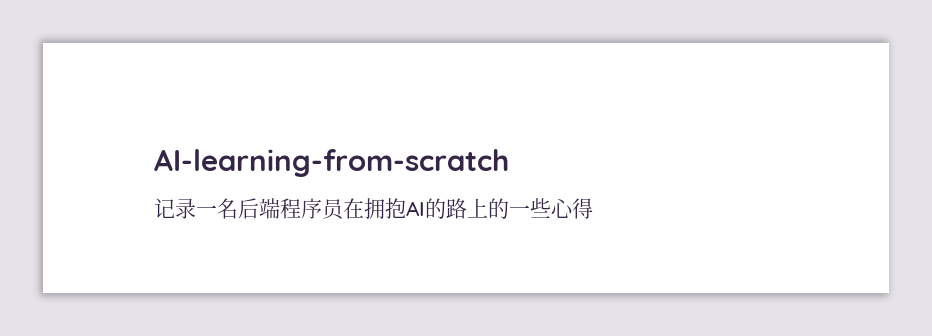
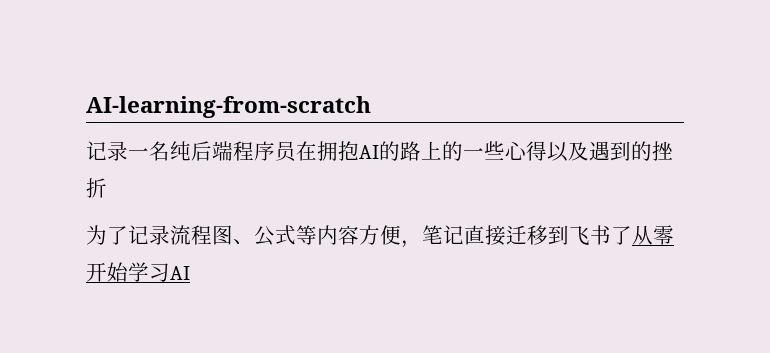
- 记录一名后端程序员在拥抱AI的路上的一些心得
+ 记录一名纯后端程序员在拥抱AI的路上的一些心得以及遇到的挫折
+ 为了记录流程图、公式等内容方便，笔记直接迁移到飞书了从零开始学习AI

